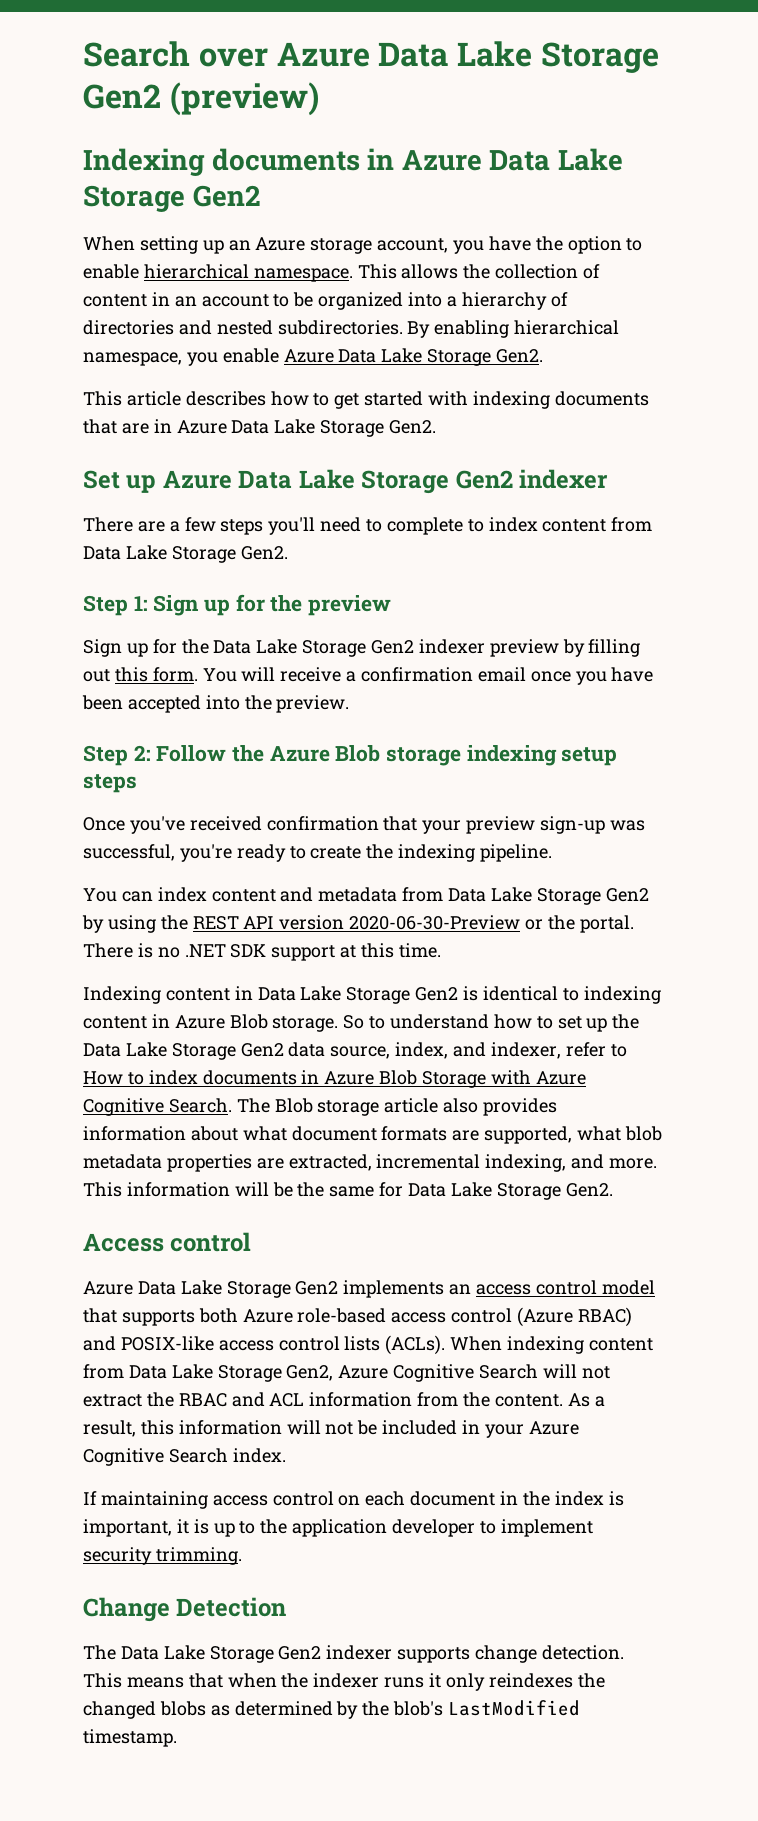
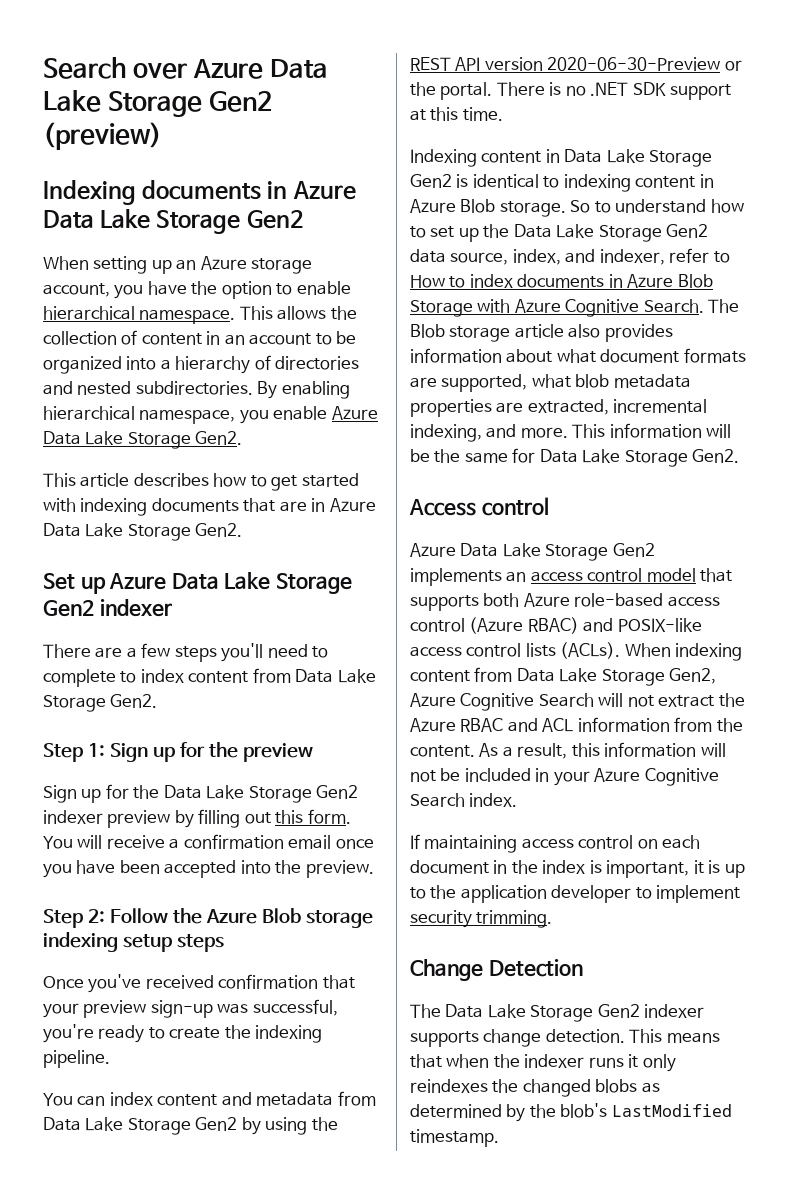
- When indexing content from Data Lake Storage Gen2, Azure Cognitive Search will not extract the RBAC and ACL information from the content.
+ When indexing content from Data Lake Storage Gen2, Azure Cognitive Search will not extract the Azure RBAC and ACL information from the content.

